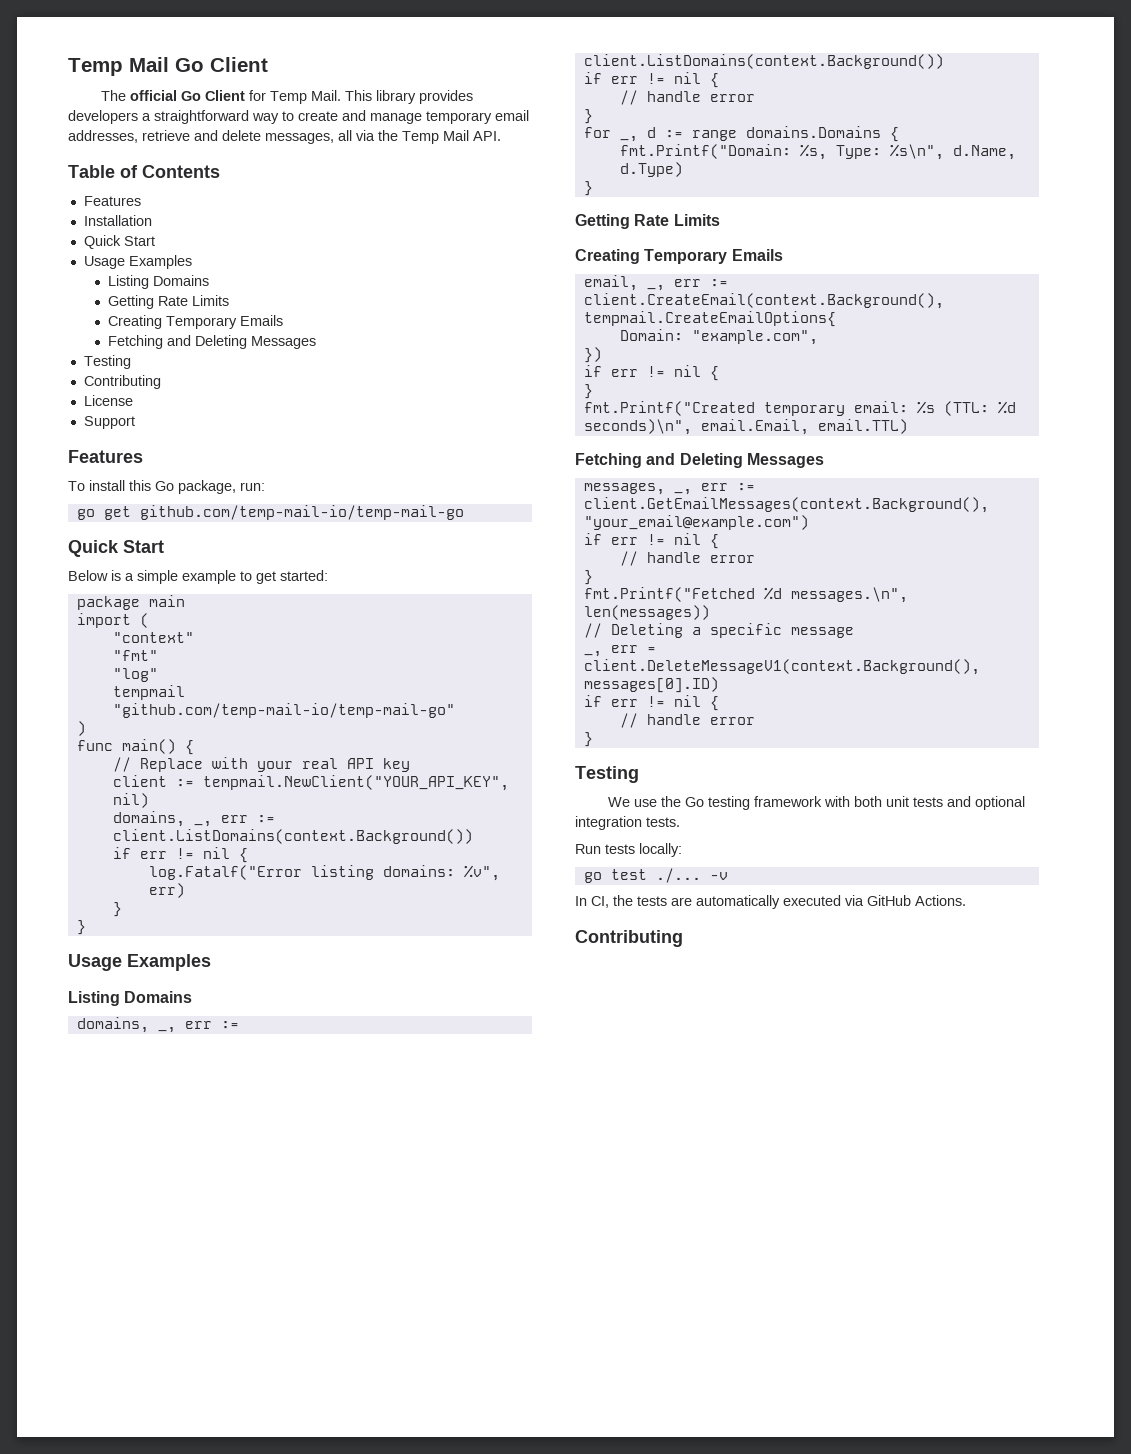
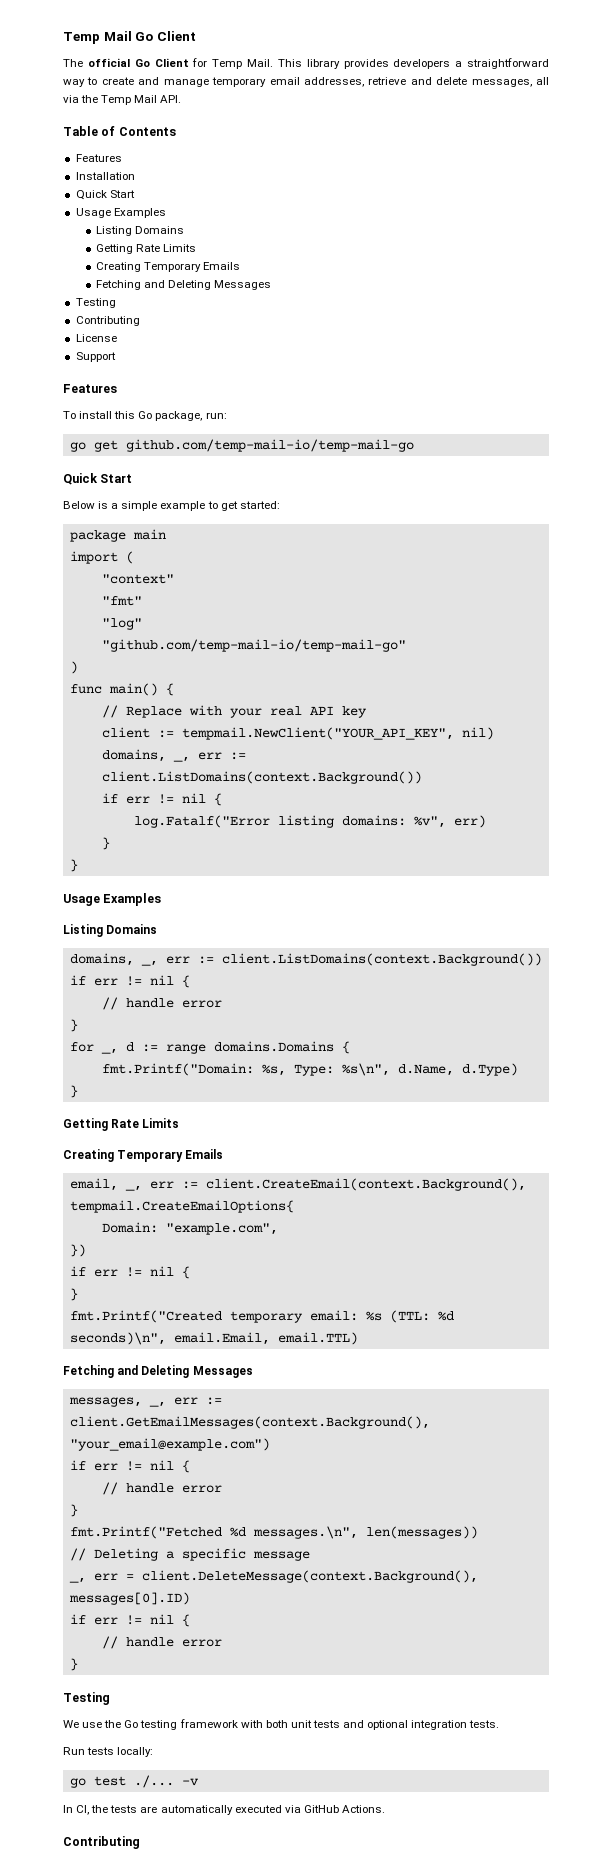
- tempmail "github.com/temp-mail-io/temp-mail-go"
+ "github.com/temp-mail-io/temp-mail-go"
- _, err = client.DeleteMessageV1(context.Background(), messages[0].ID)
+ _, err = client.DeleteMessage(context.Background(), messages[0].ID)

